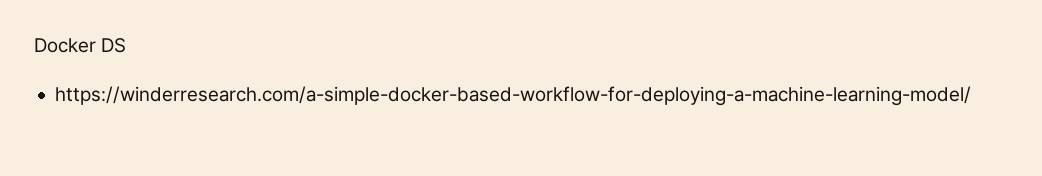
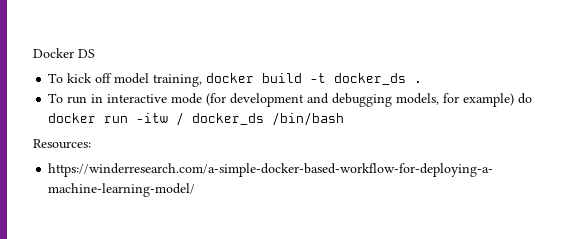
+ To kick off model training, docker build -t docker_ds .
+ To run in interactive mode (for development and debugging models, for example) do docker run -itw / docker_ds /bin/bash
+ Resources:

